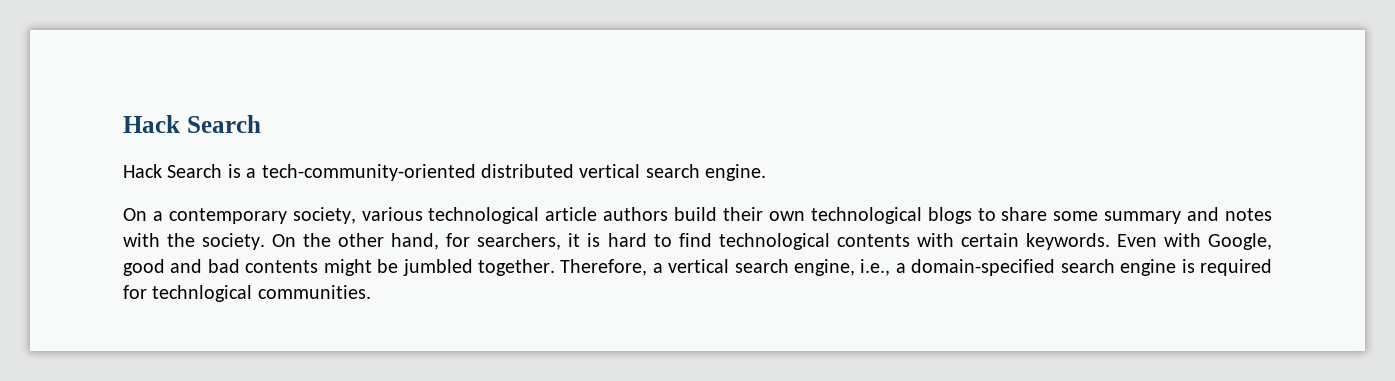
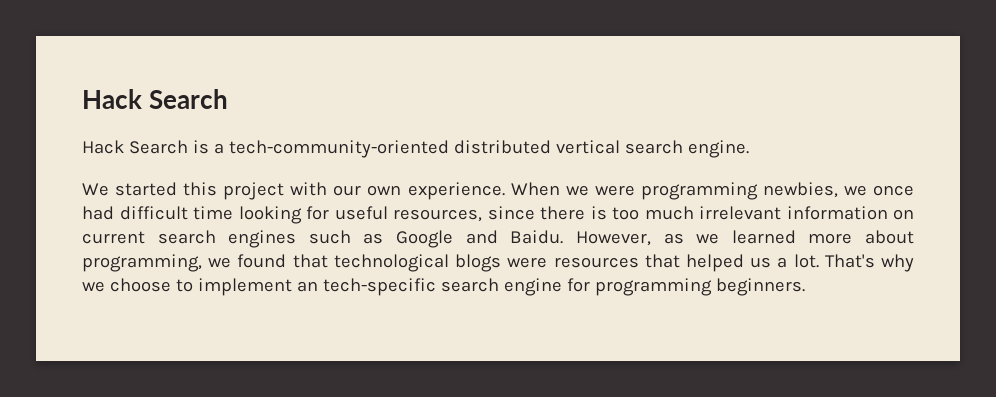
- On a contemporary society, various technological article authors build their own technological blogs to share some summary and notes with the society. On the other hand, for searchers, it is hard to find technological contents with certain keywords. Even with Google, good and bad contents might be jumbled together. Therefore, a vertical search engine, i.e., a domain-specified search engine is required for technlogical communities.
+ We started this project with our own experience. When we were programming newbies, we once had difficult time looking for useful resources, since there is too much irrelevant information on current search engines such as Google and Baidu. However, as we learned more about programming, we found that technological blogs were resources that helped us a lot. That's why we choose to implement an tech-specific search engine for programming beginners.

